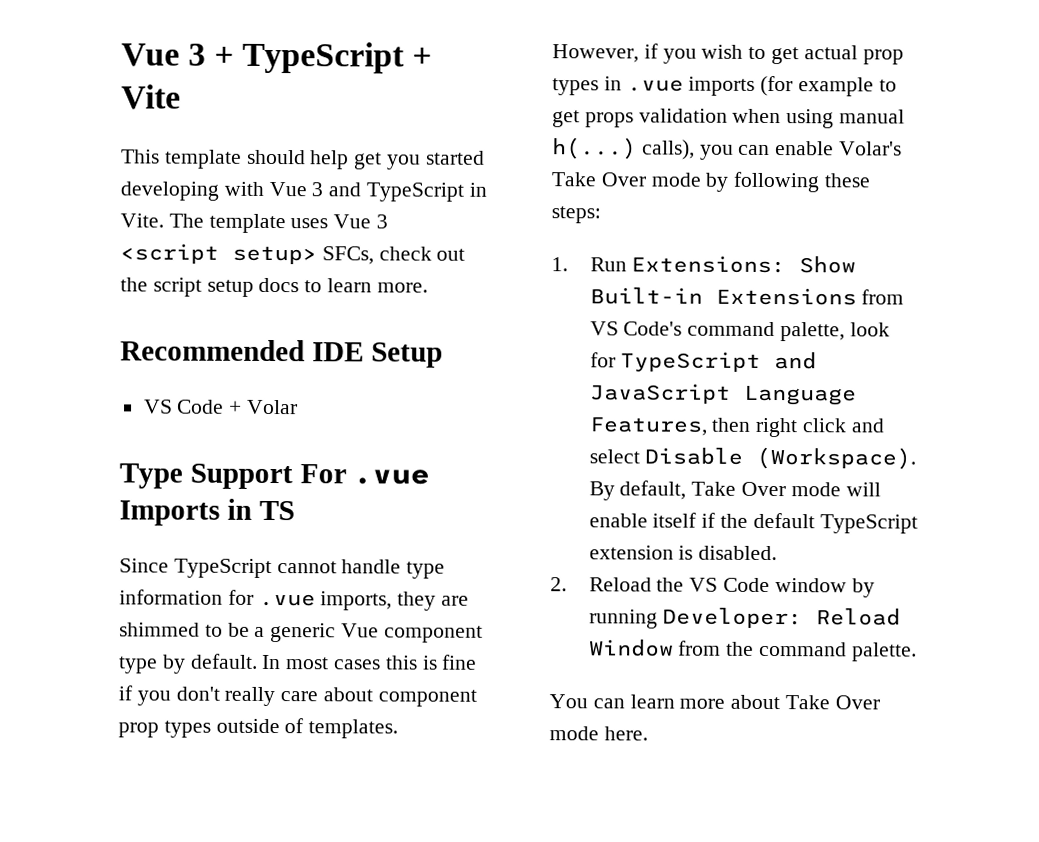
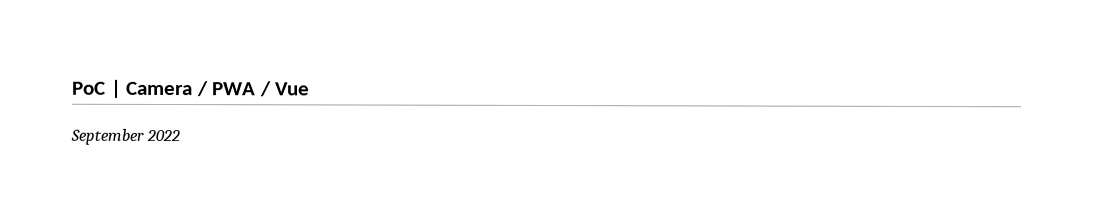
- Vue 3 + TypeScript + Vite
- This template should help get you started developing with Vue 3 and TypeScript in Vite. The template uses Vue 3 <script setup> SFCs, check out the script setup docs to learn more.
- Recommended IDE Setup
- VS Code + Volar
- Type Support For .vue Imports in TS
- Since TypeScript cannot handle type information for .vue imports, they are shimmed to be a generic Vue component type by default. In most cases this is fine if you don't really care about component prop types outside of templates. However, if you wish to get actual prop types in .vue imports (for example to get props validation when using manual h(...) calls), you can enable Volar's Take Over mode by following these steps:
- 1. Run Extensions: Show Built-in Extensions from VS Code's command palette, look for TypeScript and JavaScript Language Features, then right click and select Disable (Workspace). By default, Take Over mode will enable itself if the default TypeScript extension is disabled.
- 2. Reload the VS Code window by running Developer: Reload Window from the command palette.
- You can learn more about Take Over mode here.
+ PoC | Camera / PWA / Vue
+ September 2022

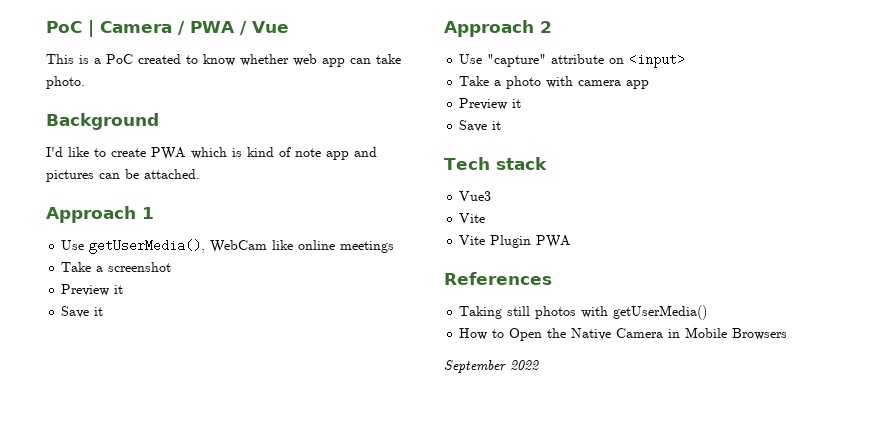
+ This is a PoC created to know whether web app can take photo.
+ Background
+ I'd like to create PWA which is kind of note app and pictures can be attached.
+ Approach 1
+ Use getUserMedia(), WebCam like online meetings
+ Take a screenshot
+ Preview it
+ Save it
+ Approach 2
+ Use "capture" attribute on <input>
+ Take a photo with camera app
+ Preview it
+ Save it
+ Tech stack
+ Vue3
+ Vite
+ Vite Plugin PWA
+ References
+ Taking still photos with getUserMedia()
+ How to Open the Native Camera in Mobile Browsers

